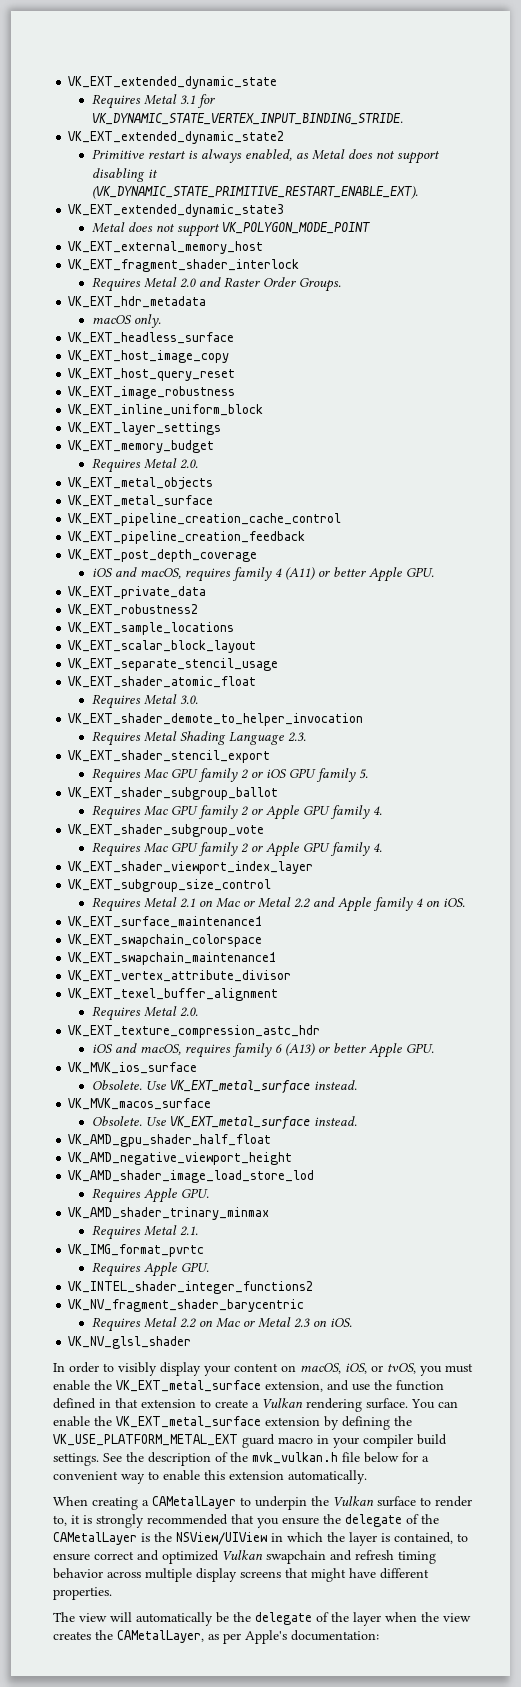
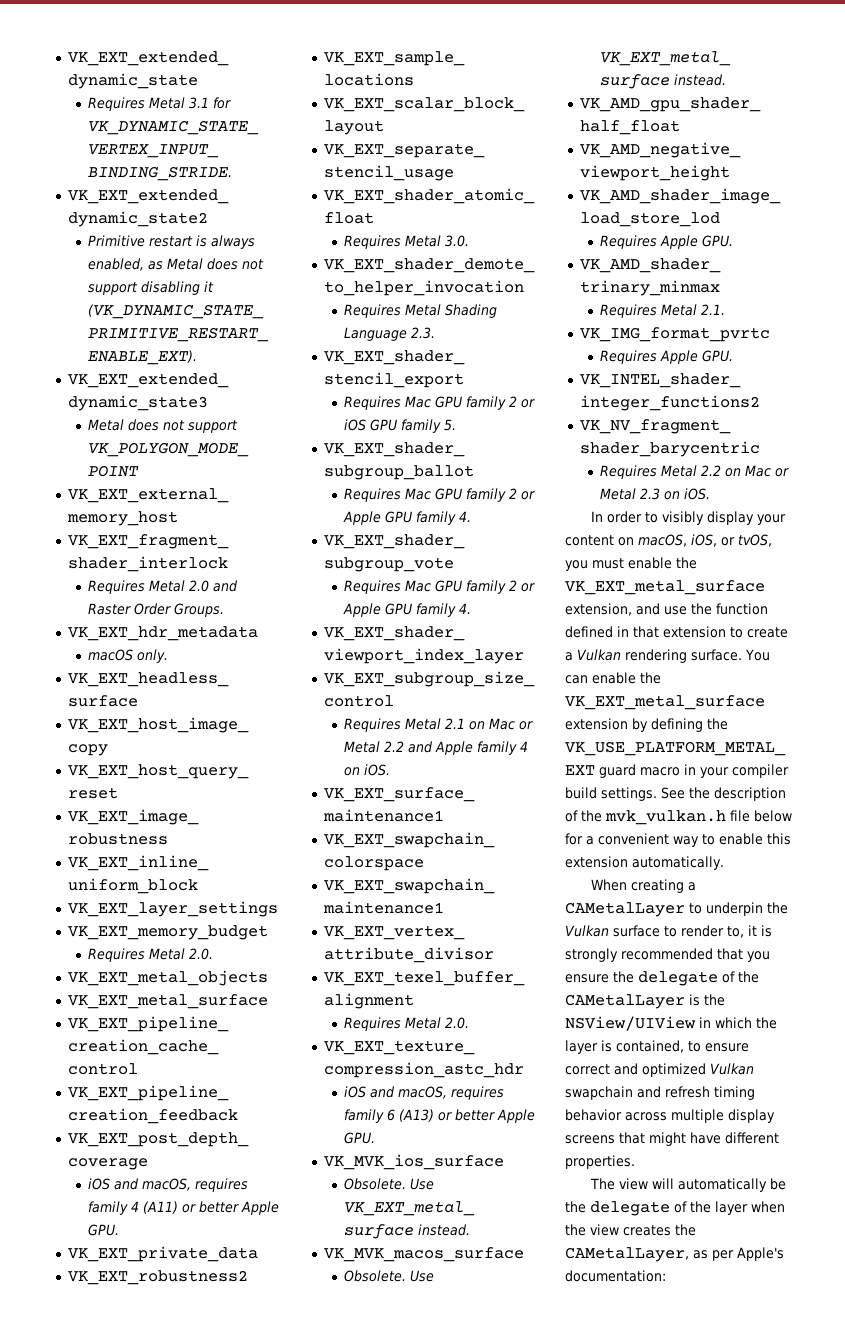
- VK_NV_glsl_shader

